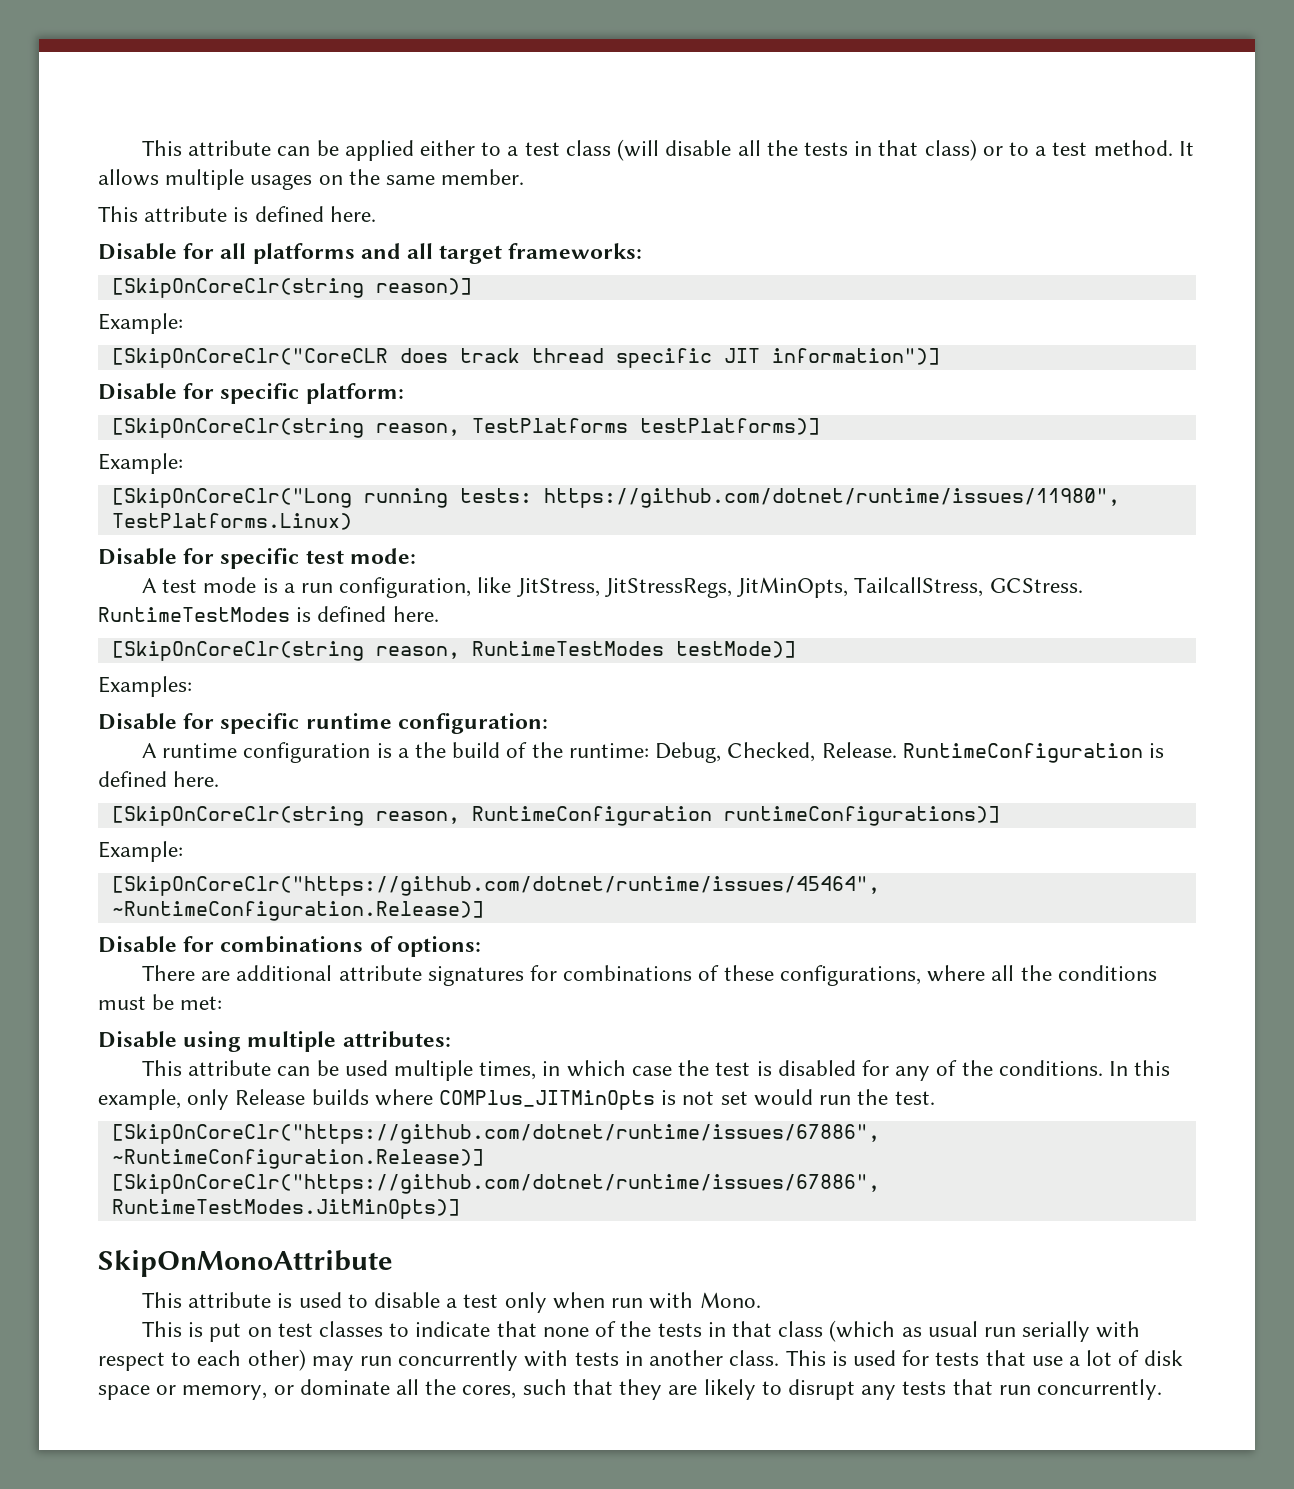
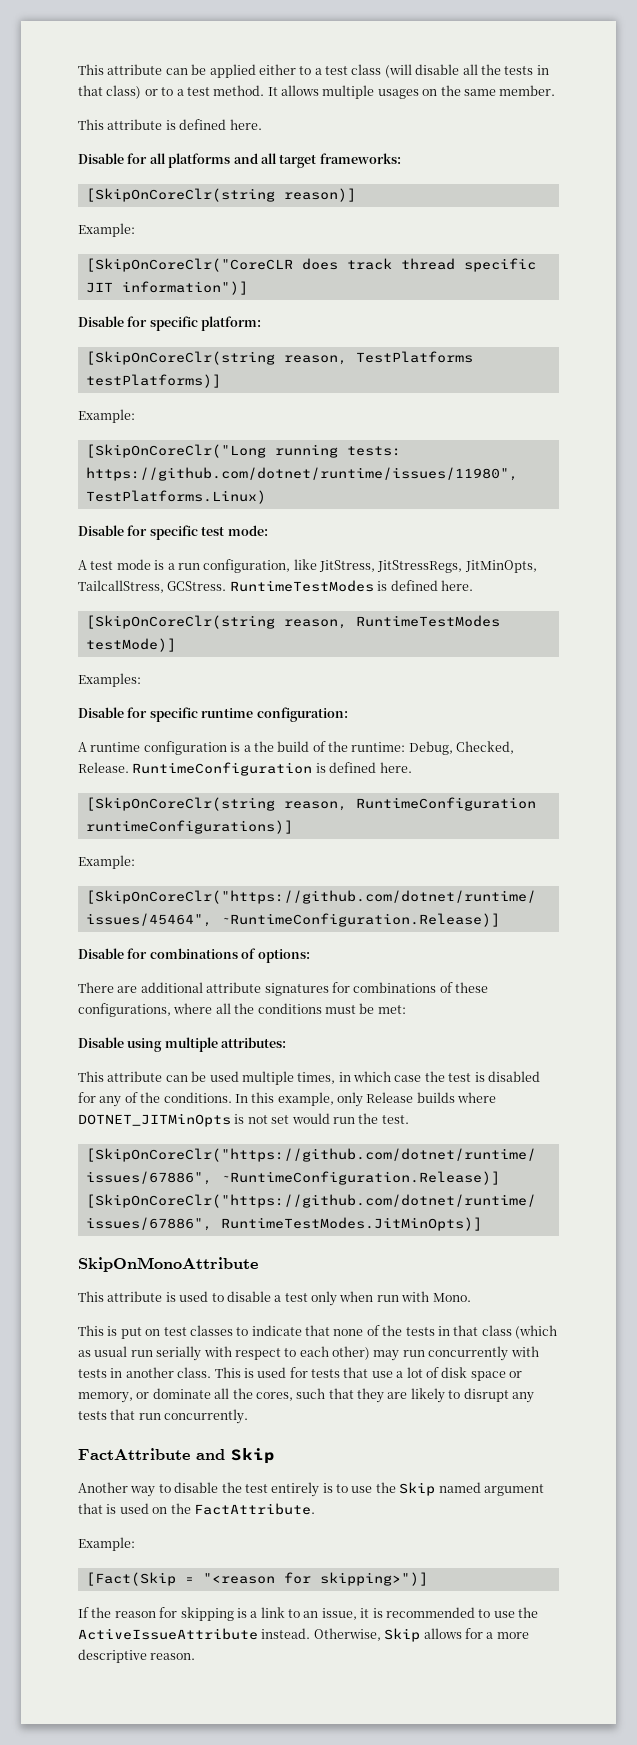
- In this example, only Release builds where COMPlus_JITMinOpts is not set would run the test.
+ In this example, only Release builds where DOTNET_JITMinOpts is not set would run the test.
+ FactAttribute and Skip
+ Another way to disable the test entirely is to use the Skip named argument that is used on the FactAttribute.
+ Example:
+ [Fact(Skip = "<reason for skipping>")]
+ If the reason for skipping is a link to an issue, it is recommended to use the ActiveIssueAttribute instead. Otherwise, Skip allows for a more descriptive reason.

